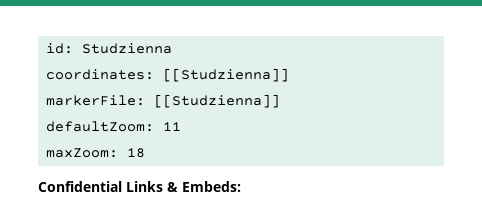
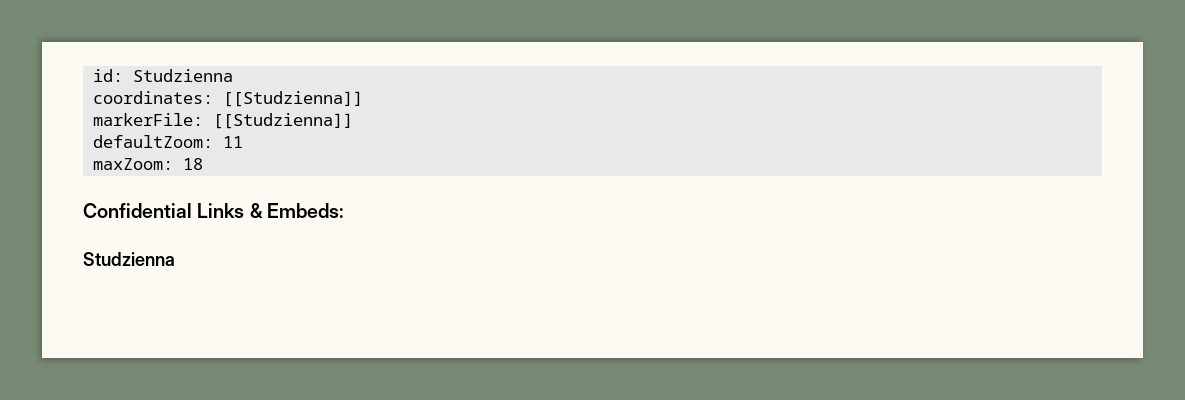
  Confidential Links & Embeds:
+ Studzienna

